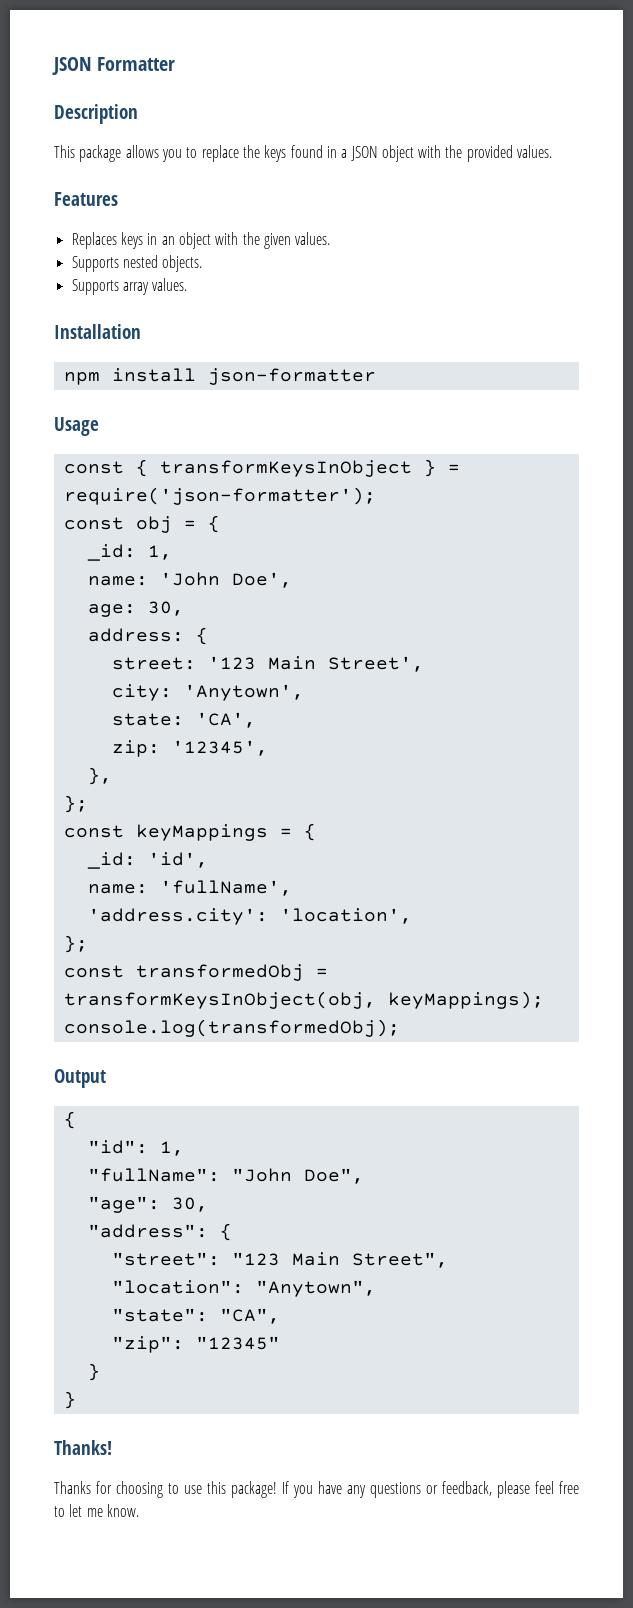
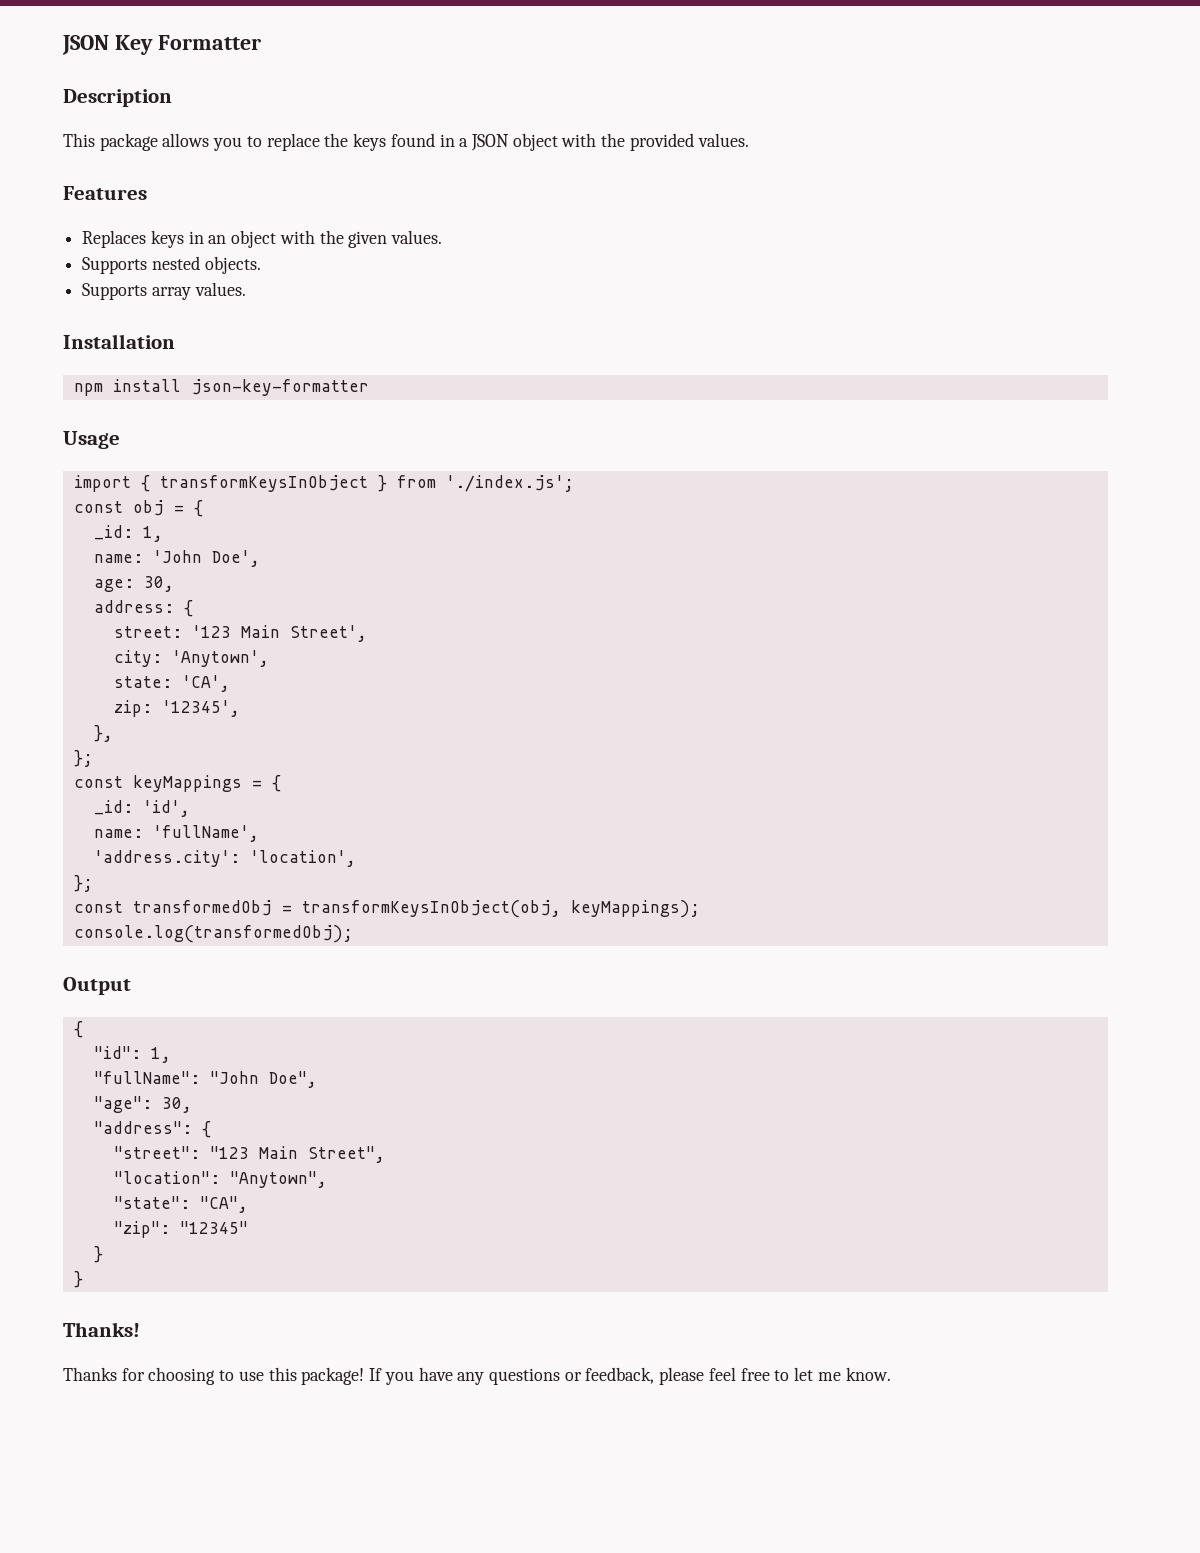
- JSON Formatter
+ JSON Key Formatter
- npm install json-formatter
+ npm install json-key-formatter
- const { transformKeysInObject } = require('json-formatter');
+ import { transformKeysInObject } from './index.js';

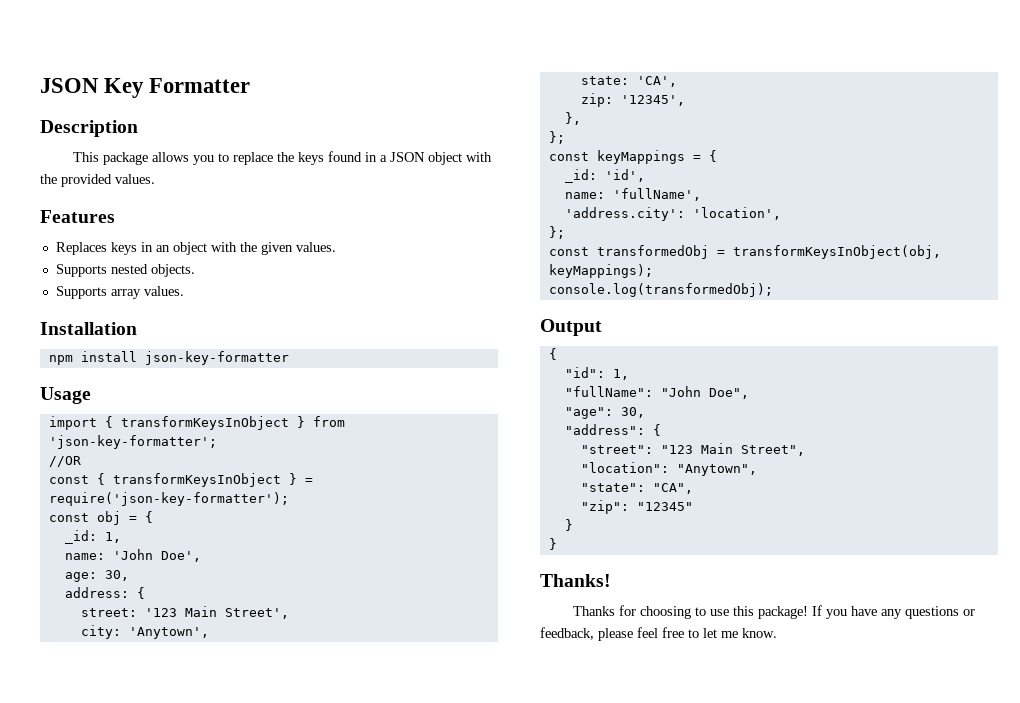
- import { transformKeysInObject } from './index.js';
+ import { transformKeysInObject } from 'json-key-formatter';
+ //OR
+ const { transformKeysInObject } = require('json-key-formatter');

